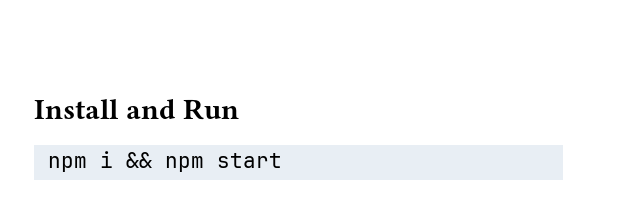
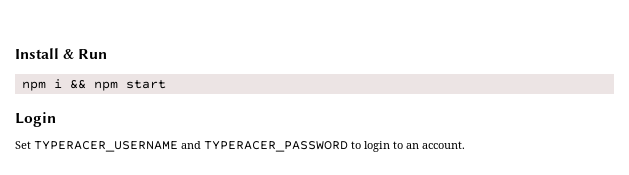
- Install and Run
+ Install & Run
+ Login
+ Set TYPERACER_USERNAME and TYPERACER_PASSWORD to login to an account.

